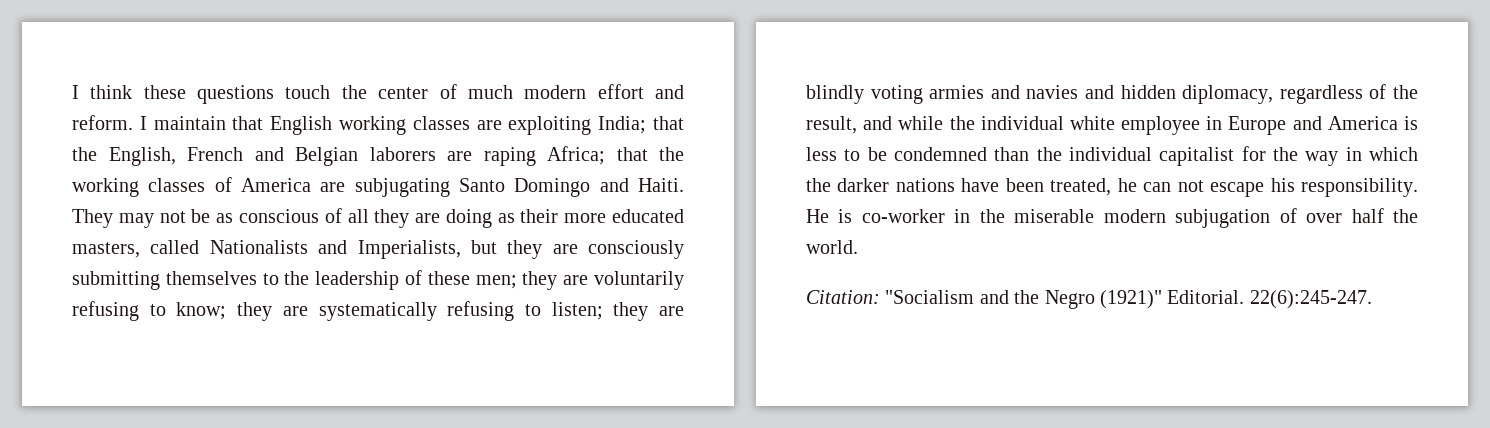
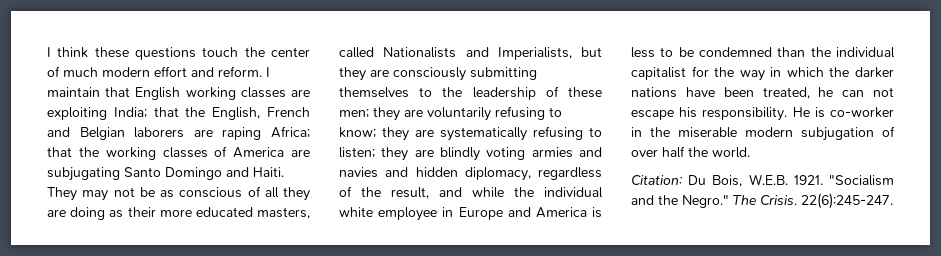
- Citation: "Socialism and the Negro (1921)" Editorial.
+ Citation: Du Bois, W.E.B. 1921. "Socialism and the Negro." The Crisis.

